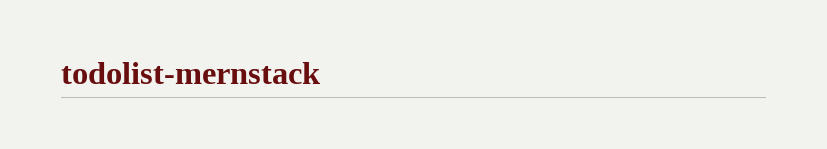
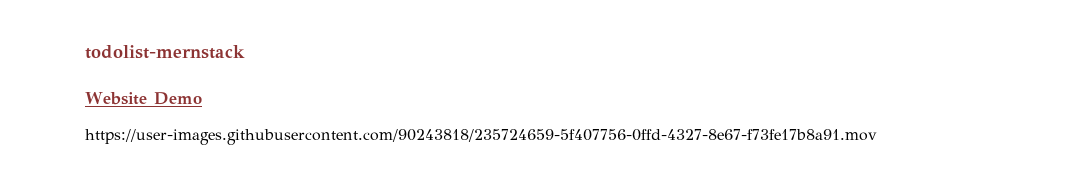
+ Website Demo
+ https://user-images.githubusercontent.com/90243818/235724659-5f407756-0ffd-4327-8e67-f73fe17b8a91.mov

